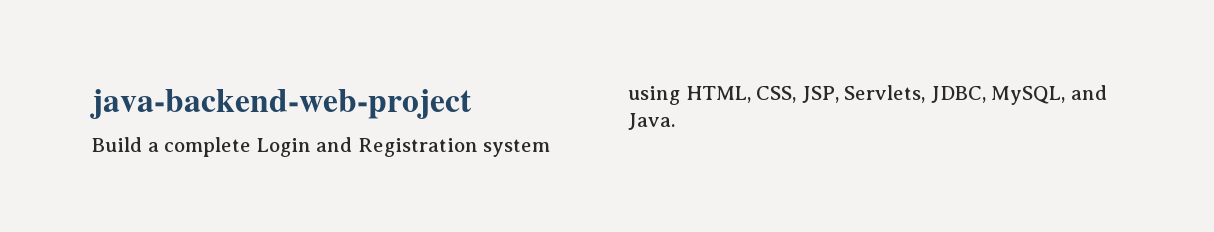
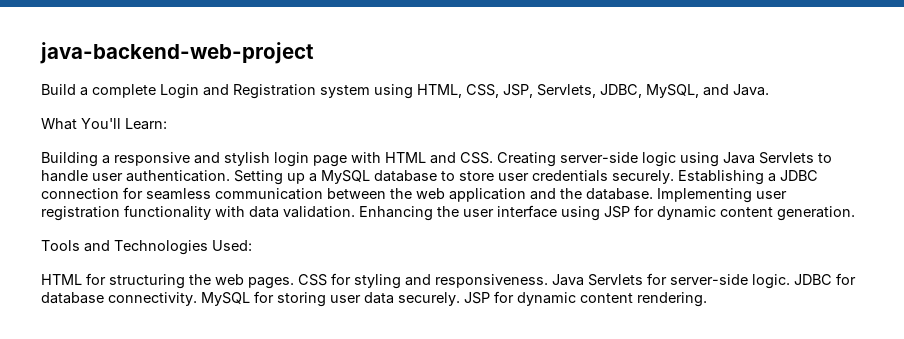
+ What You'll Learn:
+ Building a responsive and stylish login page with HTML and CSS. Creating server-side logic using Java Servlets to handle user authentication. Setting up a MySQL database to store user credentials securely. Establishing a JDBC connection for seamless communication between the web application and the database. Implementing user registration functionality with data validation. Enhancing the user interface using JSP for dynamic content generation.
+ Tools and Technologies Used:
+ HTML for structuring the web pages. CSS for styling and responsiveness. Java Servlets for server-side logic. JDBC for database connectivity. MySQL for storing user data securely. JSP for dynamic content rendering.

